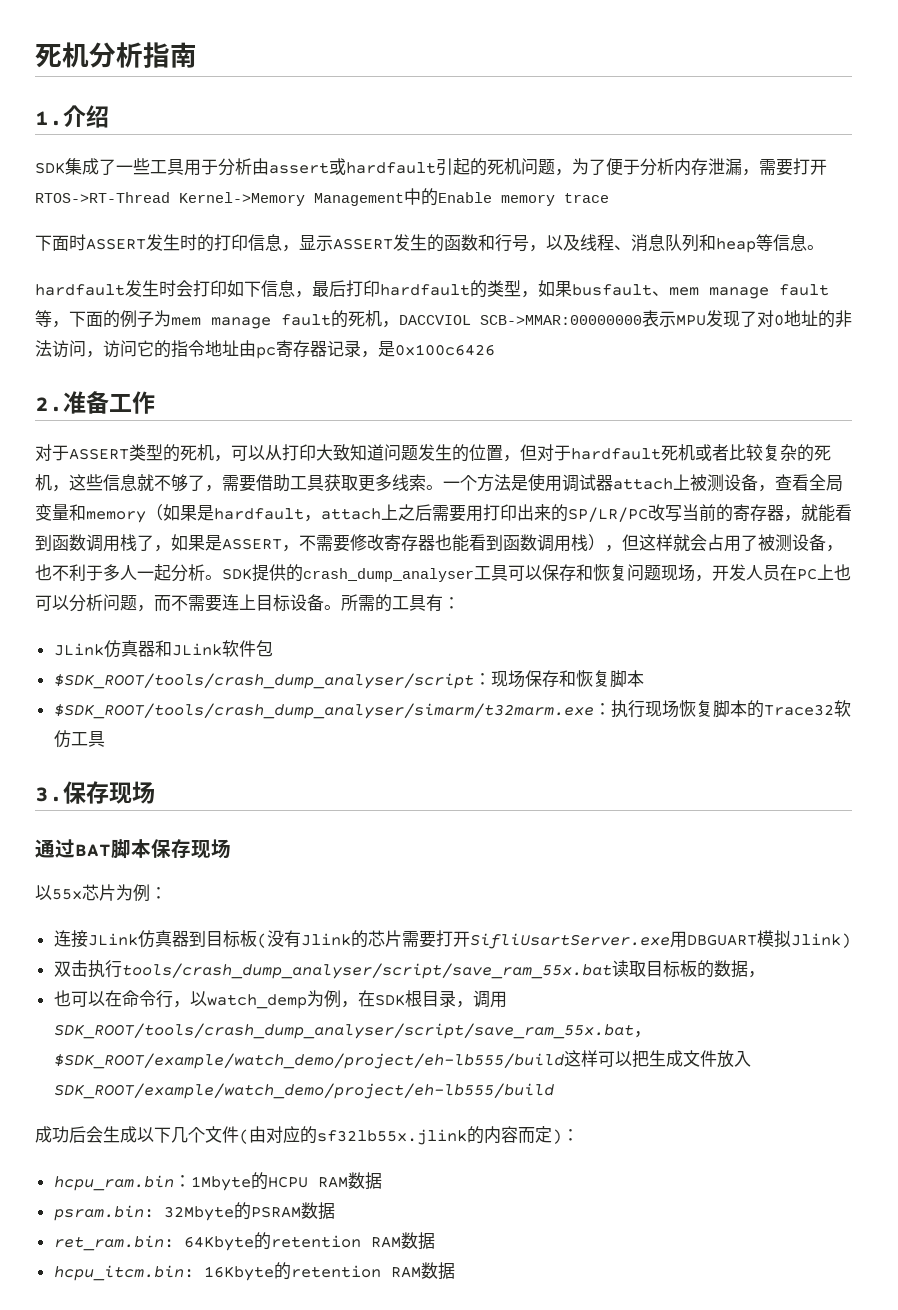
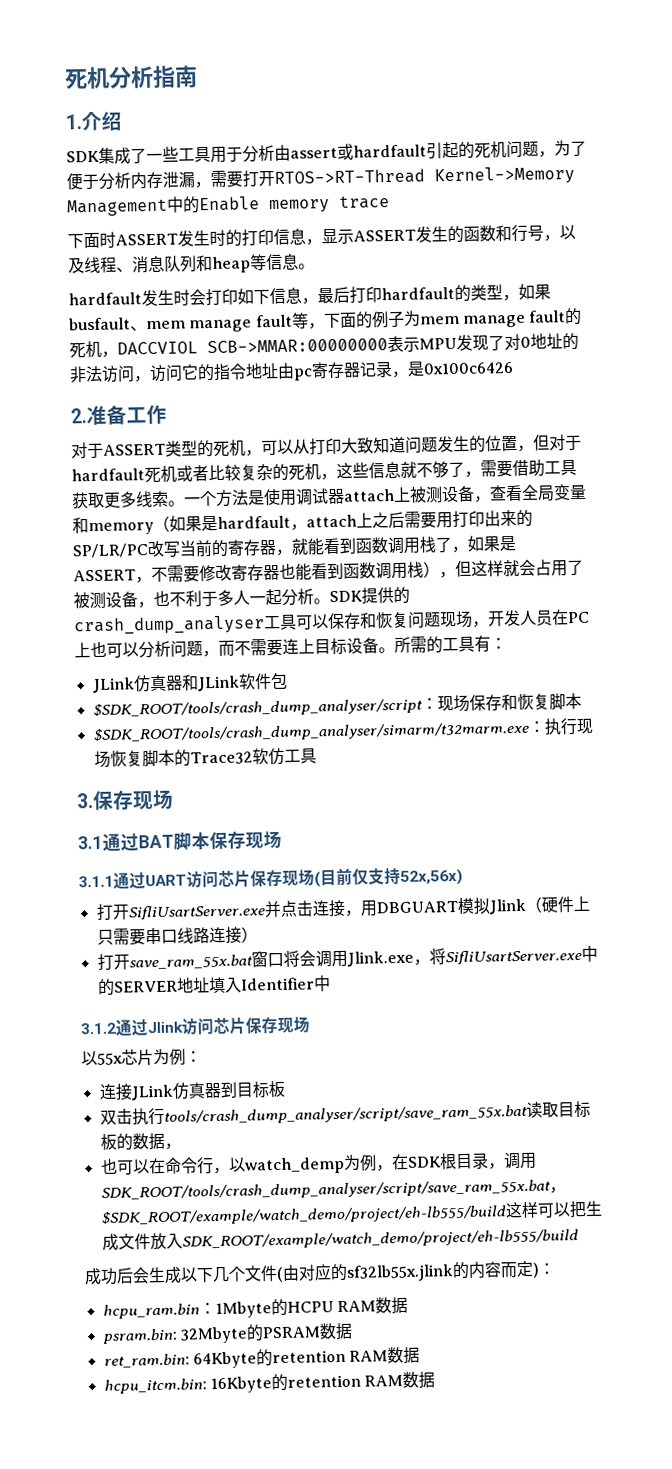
- 通过BAT脚本保存现场
+ 3.1通过BAT脚本保存现场
+ 3.1.1通过UART访问芯片保存现场(目前仅支持52x,56x)
+ 打开SifliUsartServer.exe并点击连接，用DBGUART模拟Jlink（硬件上只需要串口线路连接）
+ 打开save_ram_55x.bat窗口将会调用Jlink.exe，将SifliUsartServer.exe中的SERVER地址填入Identifier中
+ 3.1.2通过Jlink访问芯片保存现场
- 连接JLink仿真器到目标板(没有Jlink的芯片需要打开SifliUsartServer.exe用DBGUART模拟Jlink)
+ 连接JLink仿真器到目标板

